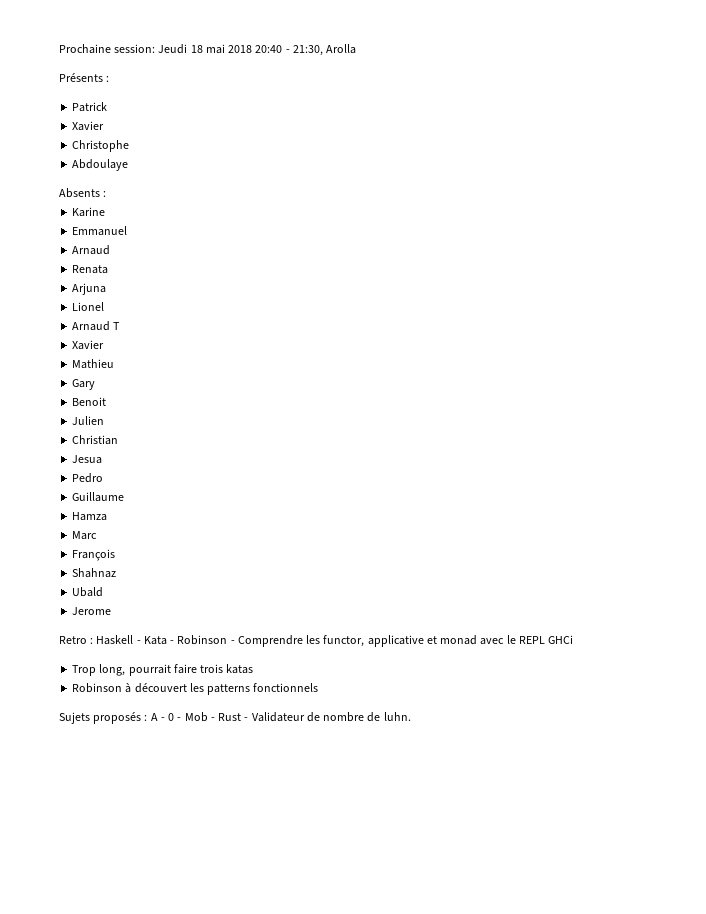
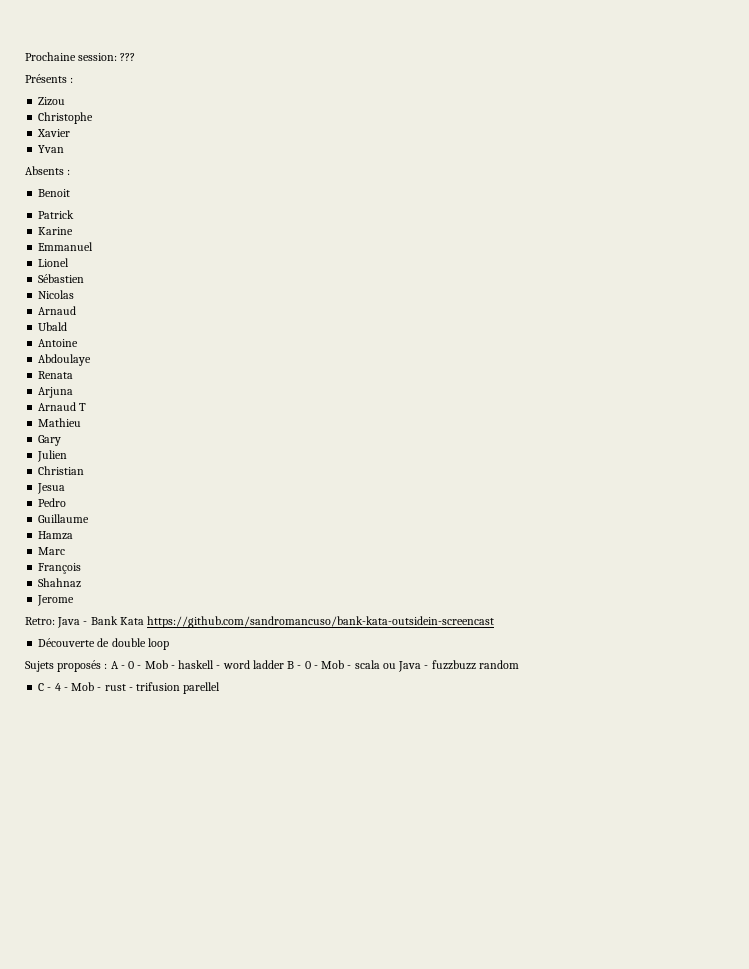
- Prochaine session: Jeudi 18 mai 2018 20:40 - 21:30, Arolla
+ Prochaine session: ???
- Patrick
+ Zizou
+ Christophe
  Xavier
- Christophe
- Abdoulaye
+ Yvan
+ Benoit
+ Patrick
  Emmanuel
+ Lionel
+ Sébastien
+ Nicolas
  Arnaud
+ Ubald
+ Antoine
+ Abdoulaye
- Lionel
  Arnaud T
- Xavier
- Benoit
- Ubald
- Retro : Haskell - Kata - Robinson - Comprendre les functor, applicative et monad avec le REPL GHCi
- Trop long, pourrait faire trois katas
- Robinson à découvert les patterns fonctionnels
+ Retro: Java - Bank Kata https://github.com/sandromancuso/bank-kata-outsidein-screencast
+ Découverte de double loop
- Sujets proposés : A - 0 - Mob - Rust - Validateur de nombre de luhn.
+ Sujets proposés : A - 0 - Mob - haskell - word ladder B - 0 - Mob - scala ou Java - fuzzbuzz random
+ C - 4 - Mob - rust - trifusion parellel

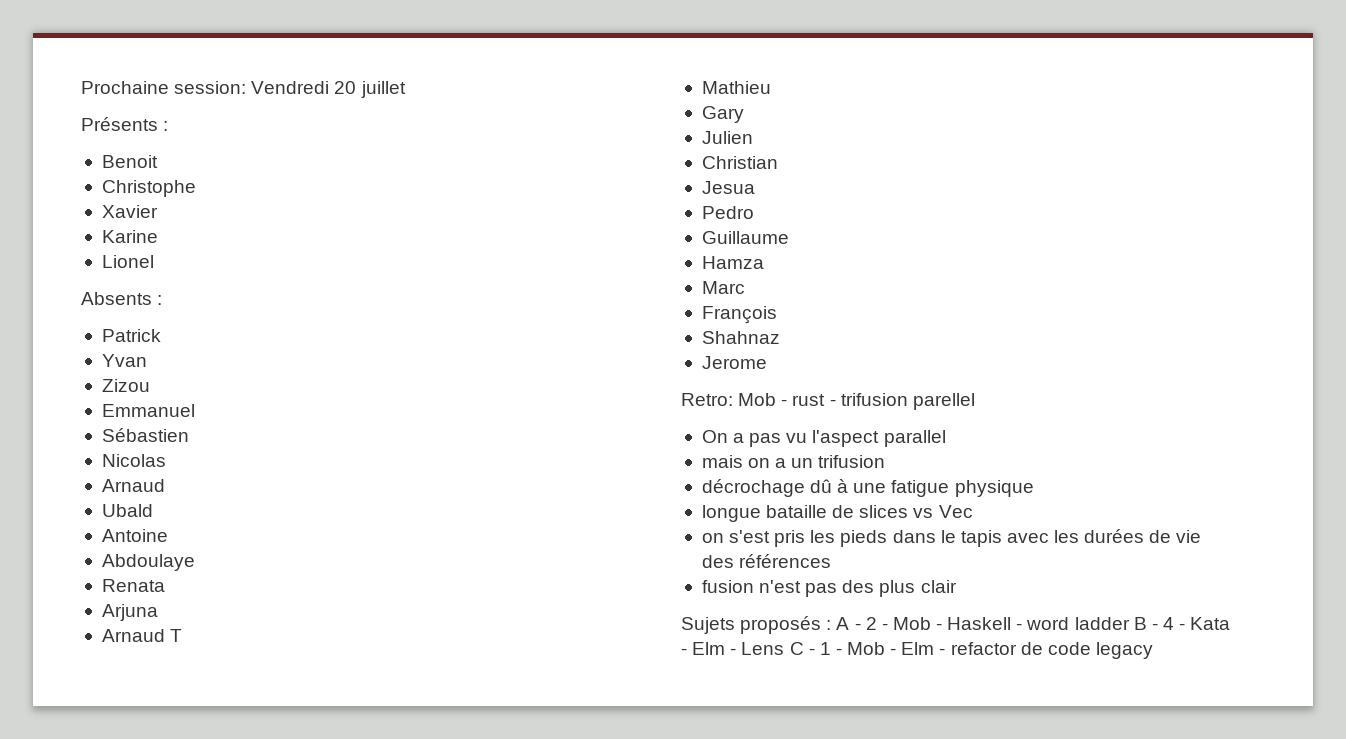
- Prochaine session: ???
+ Prochaine session: Vendredi 20 juillet
- Zizou
+ Benoit
- Yvan
+ Karine
+ Lionel
- Benoit
- Karine
+ Yvan
+ Zizou
- Lionel
- Retro: Java - Bank Kata https://github.com/sandromancuso/bank-kata-outsidein-screencast
- Découverte de double loop
+ Retro: Mob - rust - trifusion parellel
+ On a pas vu l'aspect parallel
+ mais on a un trifusion
+ décrochage dû à une fatigue physique
+ longue bataille de slices vs Vec
+ on s'est pris les pieds dans le tapis avec les durées de vie des références
+ fusion n'est pas des plus clair
- Sujets proposés : A - 0 - Mob - haskell - word ladder B - 0 - Mob - scala ou Java - fuzzbuzz random
- C - 4 - Mob - rust - trifusion parellel
+ Sujets proposés : A - 2 - Mob - Haskell - word ladder B - 4 - Kata - Elm - Lens C - 1 - Mob - Elm - refactor de code legacy

